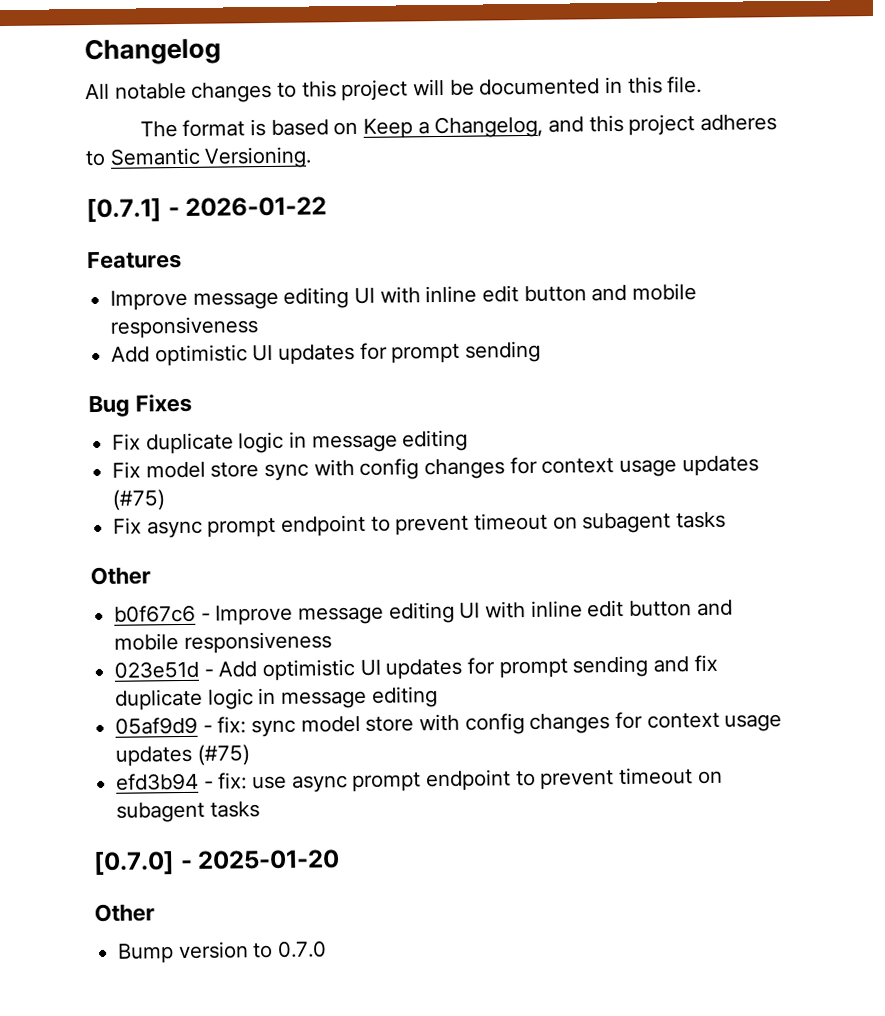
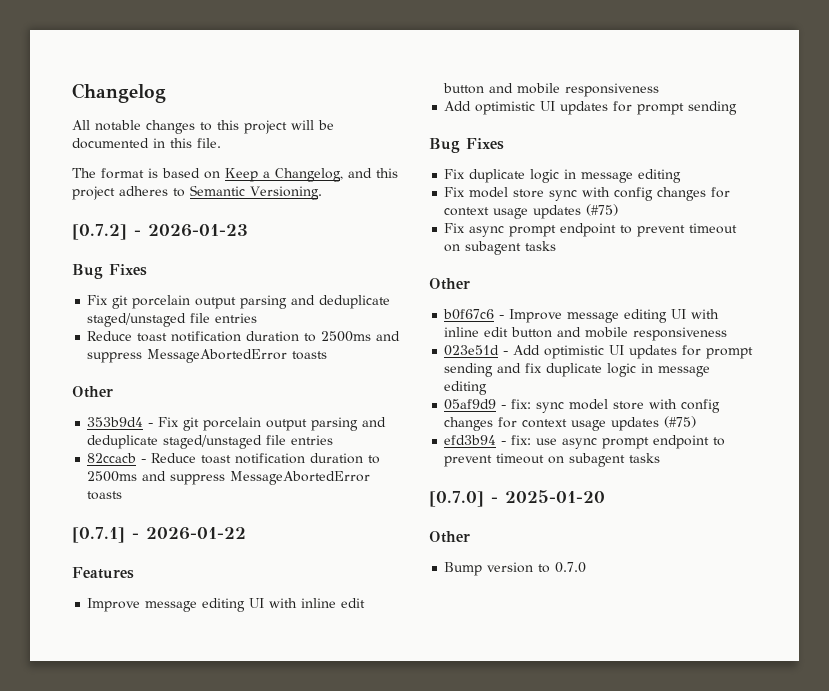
+ [0.7.2] - 2026-01-23
+ Bug Fixes
+ Fix git porcelain output parsing and deduplicate staged/unstaged file entries
+ Reduce toast notification duration to 2500ms and suppress MessageAbortedError toasts
+ Other
+ 353b9d4 - Fix git porcelain output parsing and deduplicate staged/unstaged file entries
+ 82ccacb - Reduce toast notification duration to 2500ms and suppress MessageAbortedError toasts

